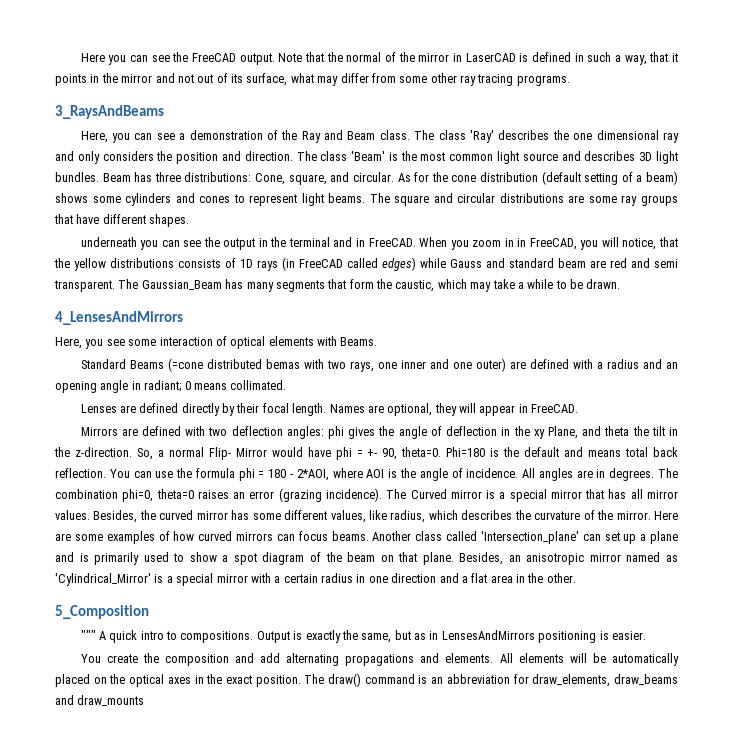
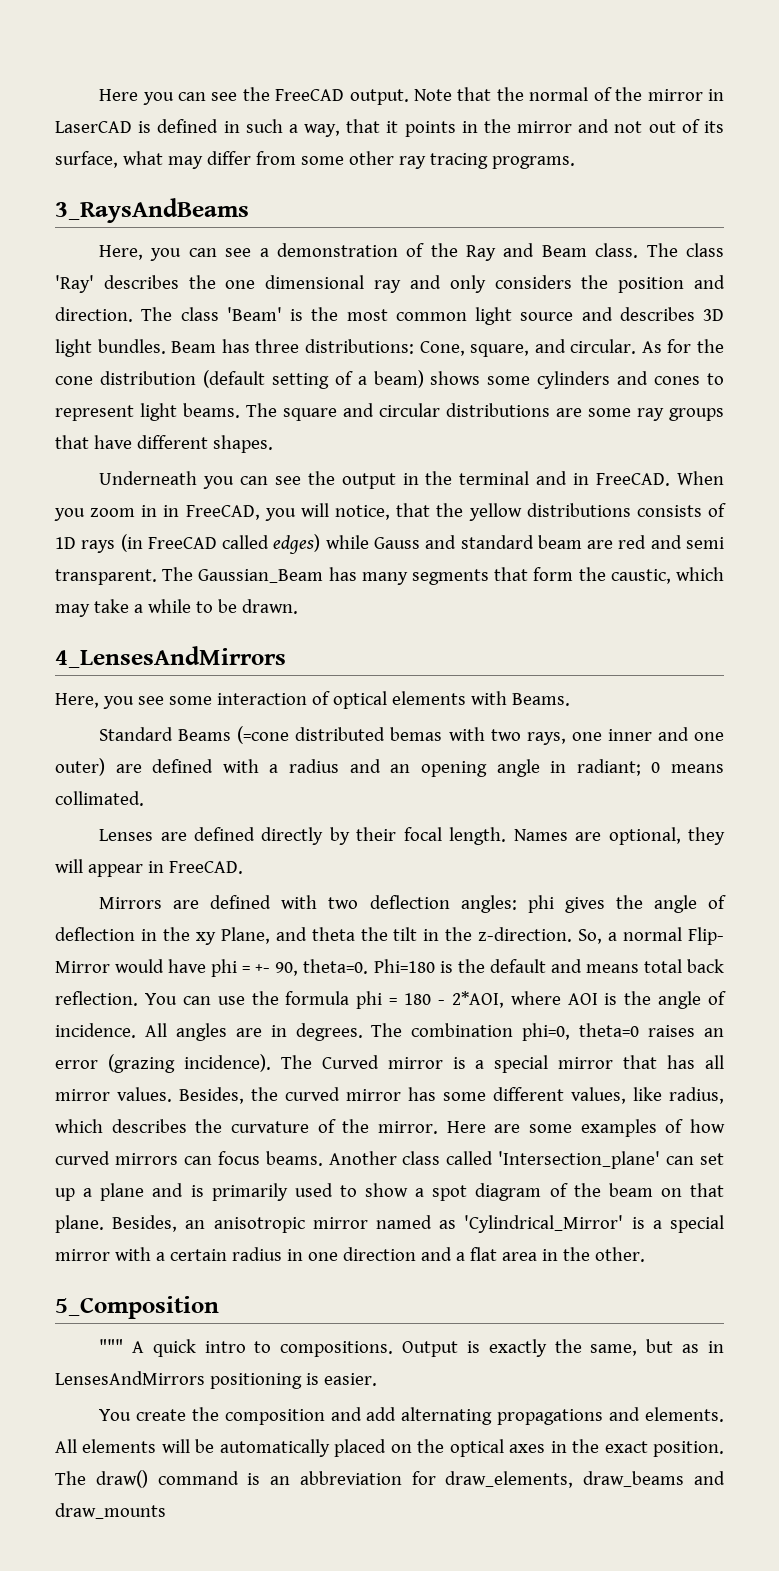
- underneath you can see the output in the terminal and in FreeCAD.
+ Underneath you can see the output in the terminal and in FreeCAD.

